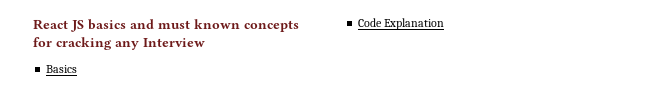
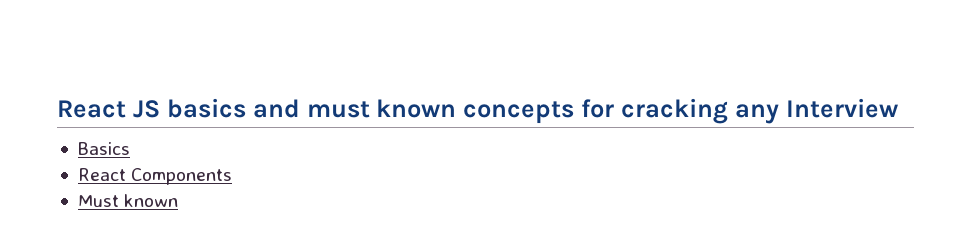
- Code Explanation
+ React Components
+ Must known

